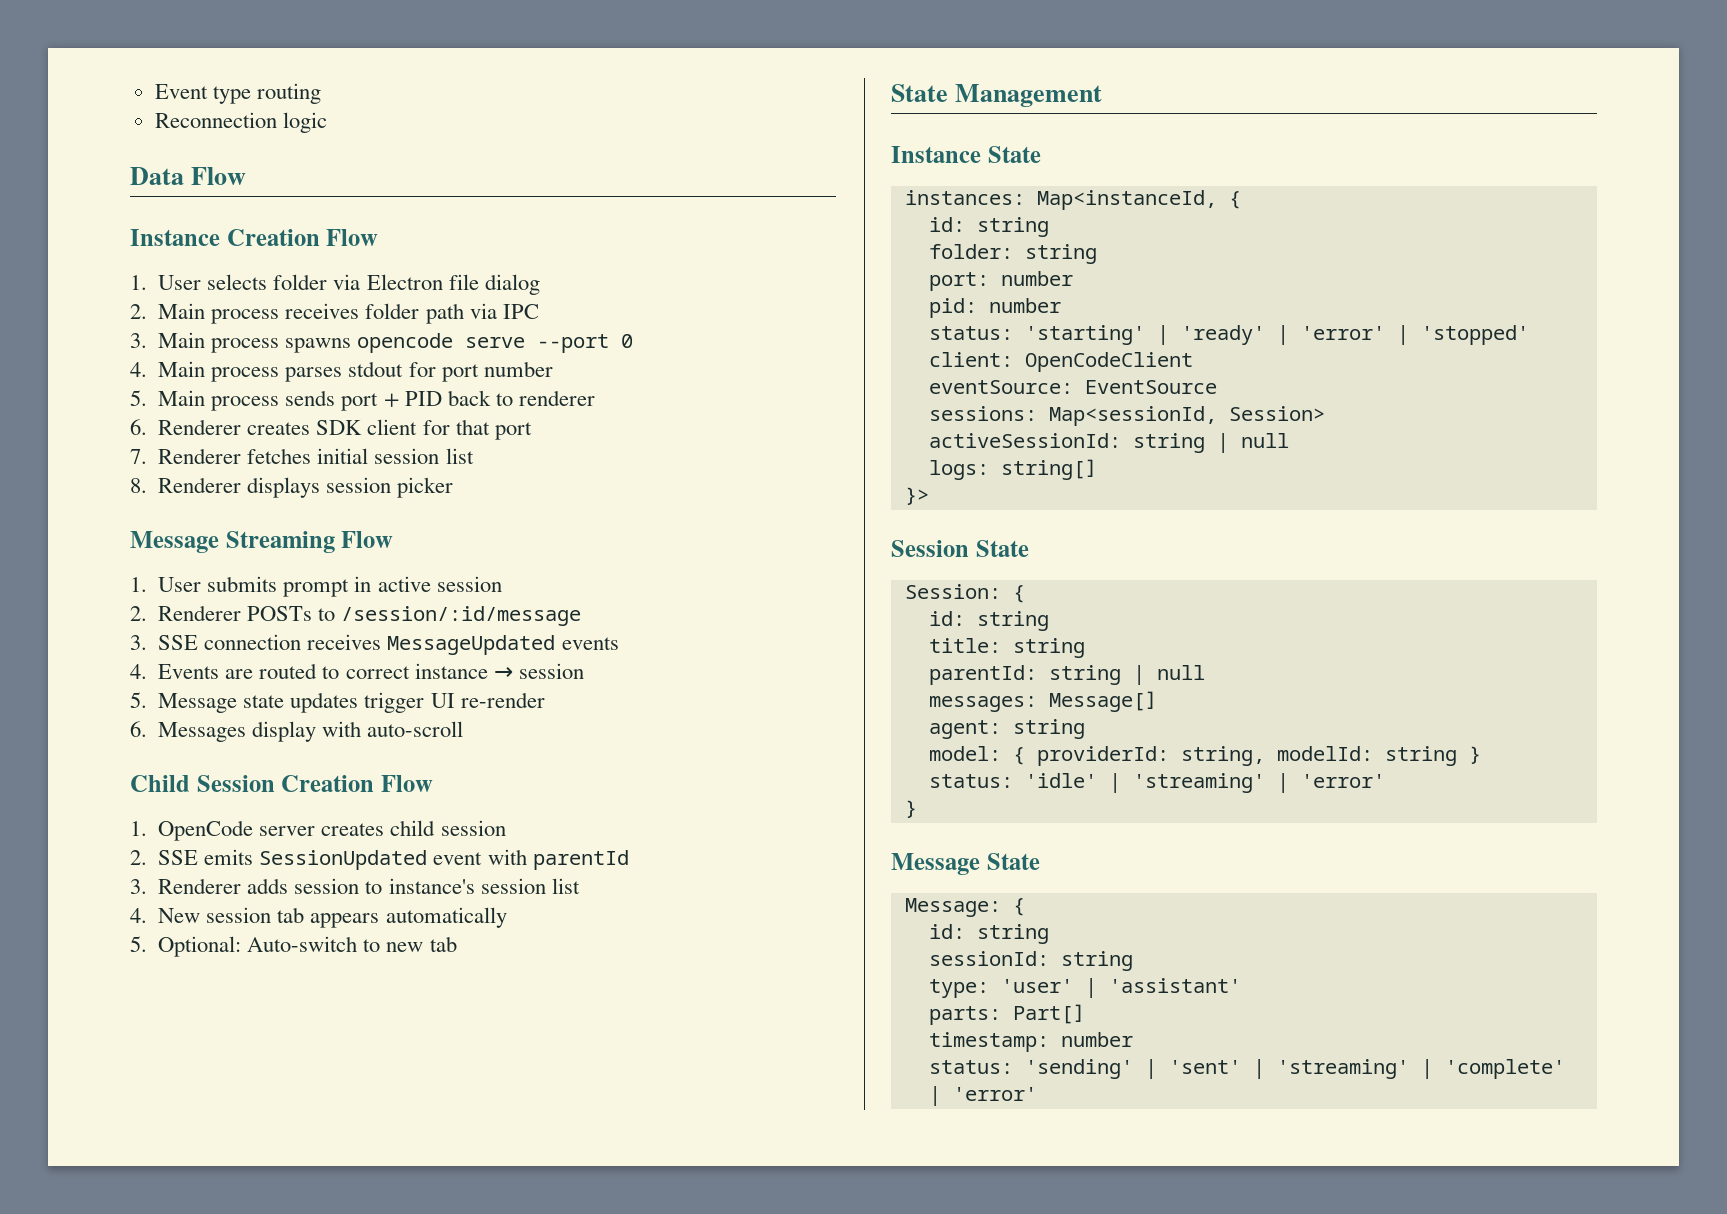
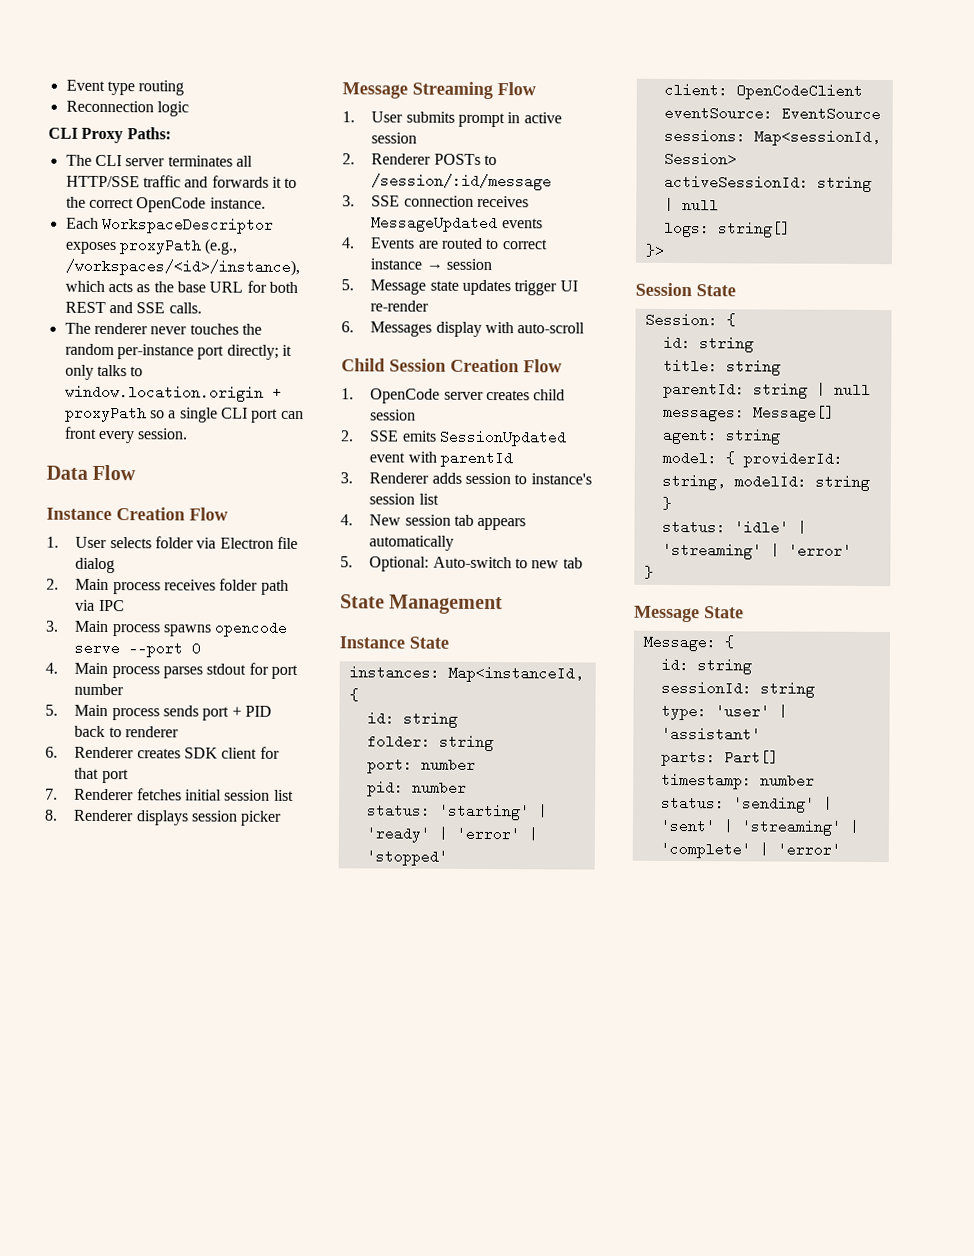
+ CLI Proxy Paths:
+ The CLI server terminates all HTTP/SSE traffic and forwards it to the correct OpenCode instance.
+ Each WorkspaceDescriptor exposes proxyPath (e.g., /workspaces/<id>/instance), which acts as the base URL for both REST and SSE calls.
+ The renderer never touches the random per-instance port directly; it only talks to window.location.origin + proxyPath so a single CLI port can front every session.

